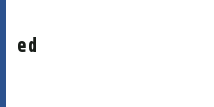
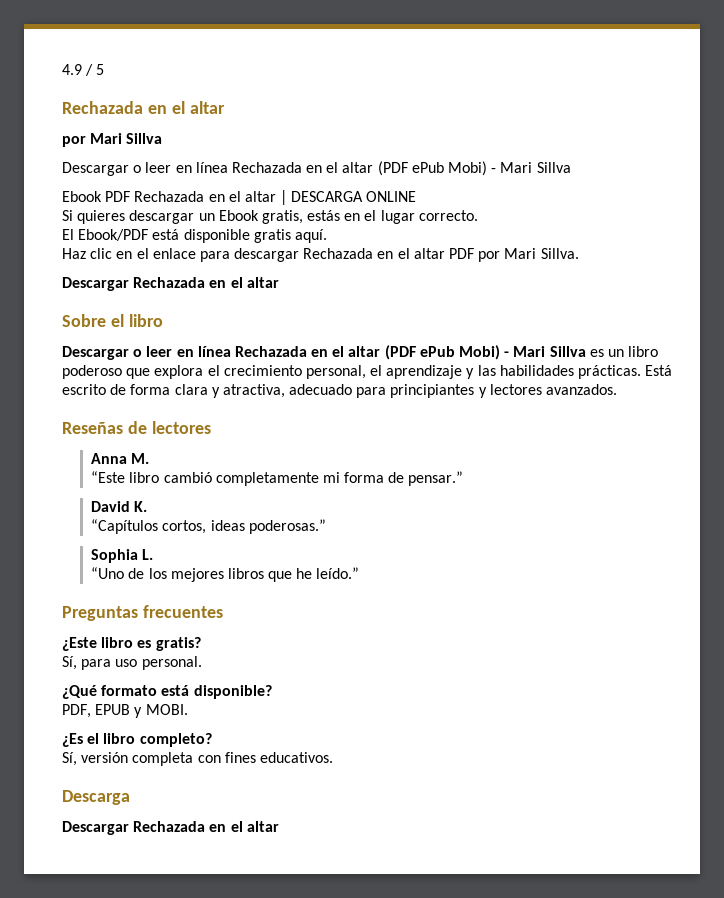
- ed
+ 4.9 / 5
+ Rechazada en el altar
+ por Mari Sillva
+ Descargar o leer en línea Rechazada en el altar (PDF ePub Mobi) - Mari Sillva
+ Ebook PDF Rechazada en el altar | DESCARGA ONLINE
+ Si quieres descargar un Ebook gratis, estás en el lugar correcto.
+ El Ebook/PDF está disponible gratis aquí.
+ Haz clic en el enlace para descargar Rechazada en el altar PDF por Mari Sillva.
+ Descargar Rechazada en el altar
+ Sobre el libro
+ Descargar o leer en línea Rechazada en el altar (PDF ePub Mobi) - Mari Sillva es un libro poderoso que explora el crecimiento personal, el aprendizaje y las habilidades prácticas. Está escrito de forma clara y atractiva, adecuado para principiantes y lectores avanzados.
+ Reseñas de lectores
+ Anna M.
+ “Este libro cambió completamente mi forma de pensar.”
+ David K.
+ “Capítulos cortos, ideas poderosas.”
+ Sophia L.
+ “Uno de los mejores libros que he leído.”
+ Preguntas frecuentes
+ ¿Este libro es gratis?
+ Sí, para uso personal.
+ ¿Qué formato está disponible?
+ PDF, EPUB y MOBI.
+ ¿Es el libro completo?
+ Sí, versión completa con fines educativos.
+ Descarga
+ Descargar Rechazada en el altar

